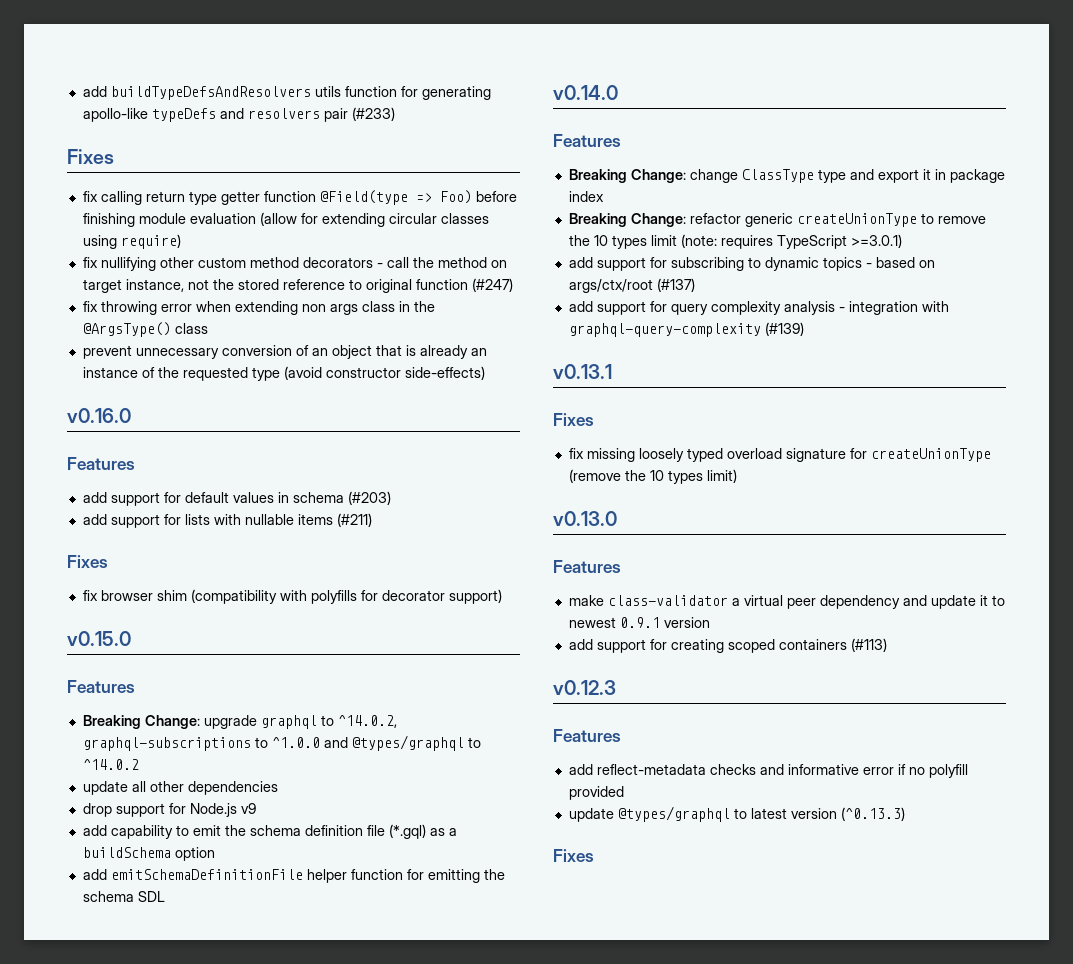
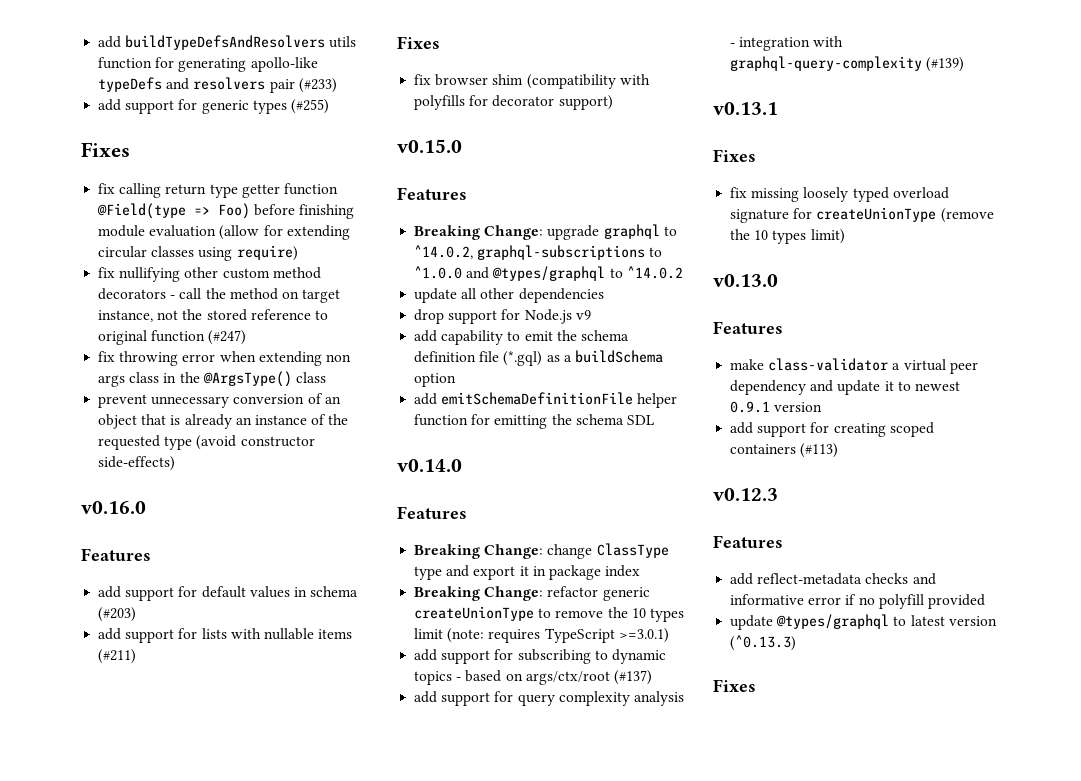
+ add support for generic types (#255)

